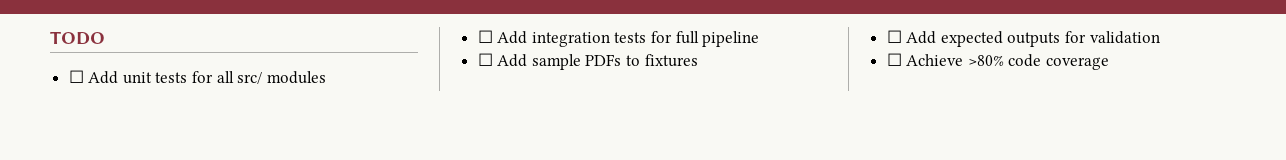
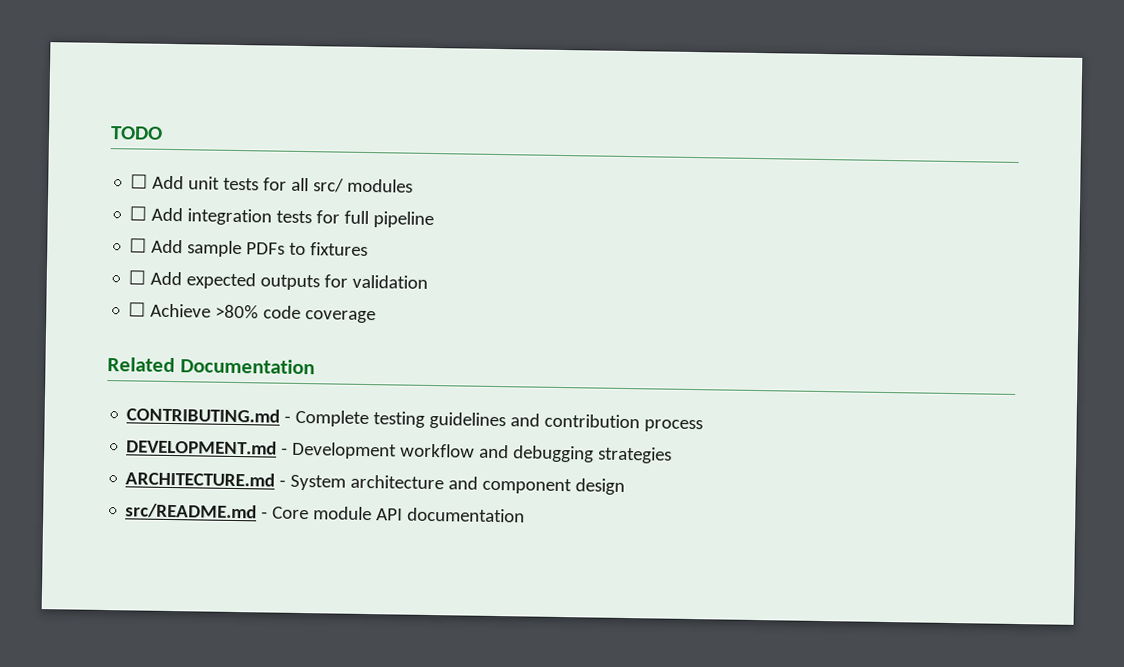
+ Related Documentation
+ CONTRIBUTING.md - Complete testing guidelines and contribution process
+ DEVELOPMENT.md - Development workflow and debugging strategies
+ ARCHITECTURE.md - System architecture and component design
+ src/README.md - Core module API documentation

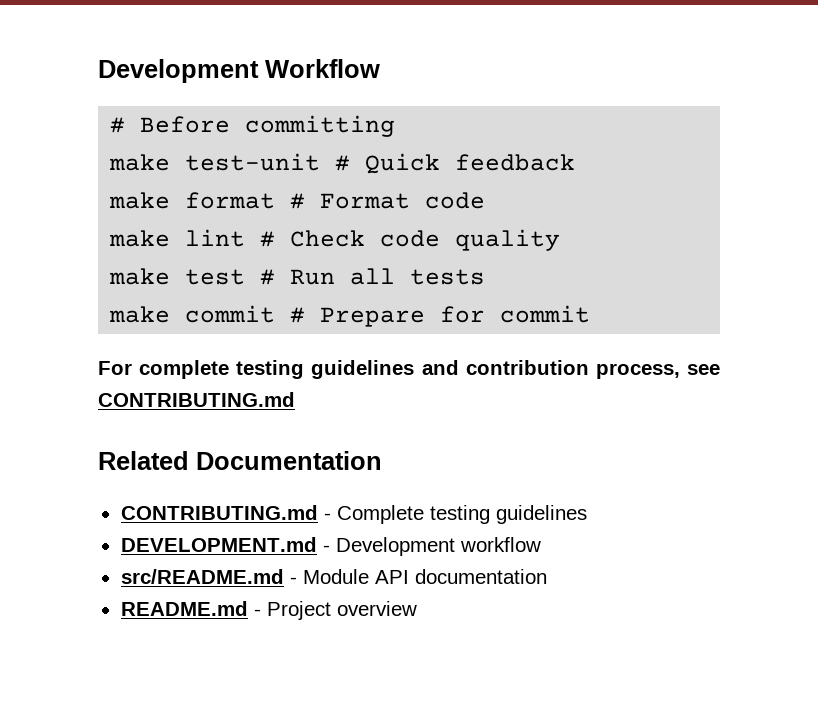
- TODO
- ☐ Add unit tests for all src/ modules
- ☐ Add integration tests for full pipeline
- ☐ Add sample PDFs to fixtures
- ☐ Add expected outputs for validation
- ☐ Achieve >80% code coverage
+ Development Workflow
+ # Before committing
+ make test-unit # Quick feedback
+ make format # Format code
+ make lint # Check code quality
+ make test # Run all tests
+ make commit # Prepare for commit
+ For complete testing guidelines and contribution process, see CONTRIBUTING.md
- CONTRIBUTING.md - Complete testing guidelines and contribution process
+ CONTRIBUTING.md - Complete testing guidelines
- DEVELOPMENT.md - Development workflow and debugging strategies
- ARCHITECTURE.md - System architecture and component design
+ DEVELOPMENT.md - Development workflow
- src/README.md - Core module API documentation
+ src/README.md - Module API documentation
+ README.md - Project overview

